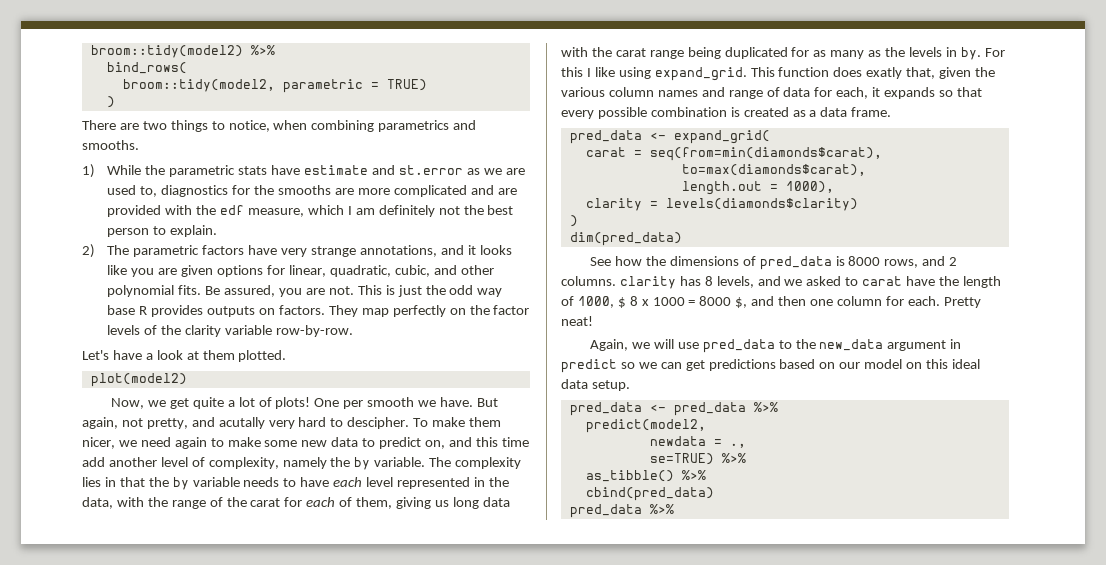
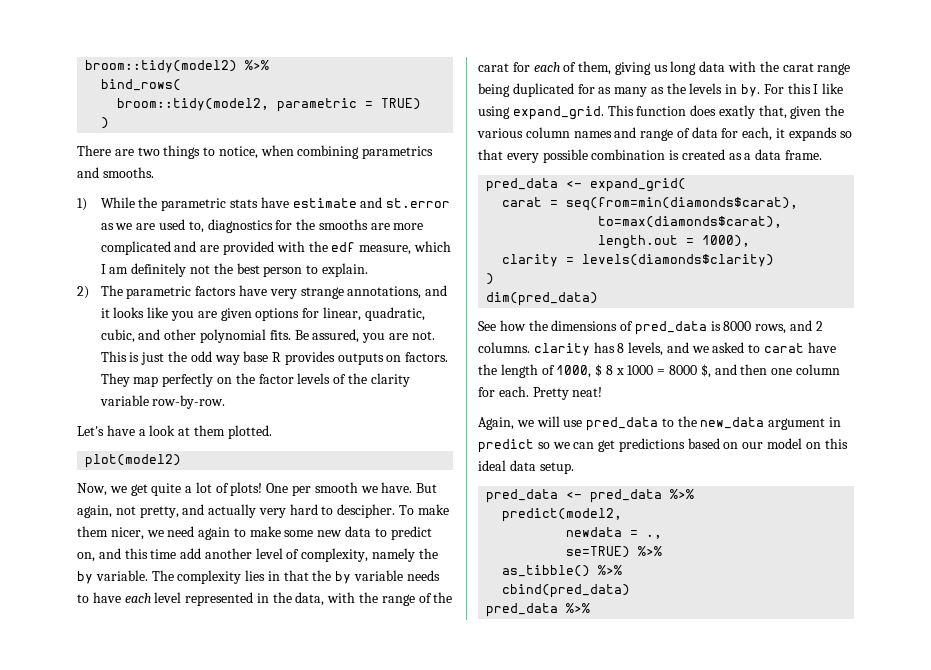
- But again, not pretty, and acutally very hard to descipher.
+ But again, not pretty, and actually very hard to descipher.

